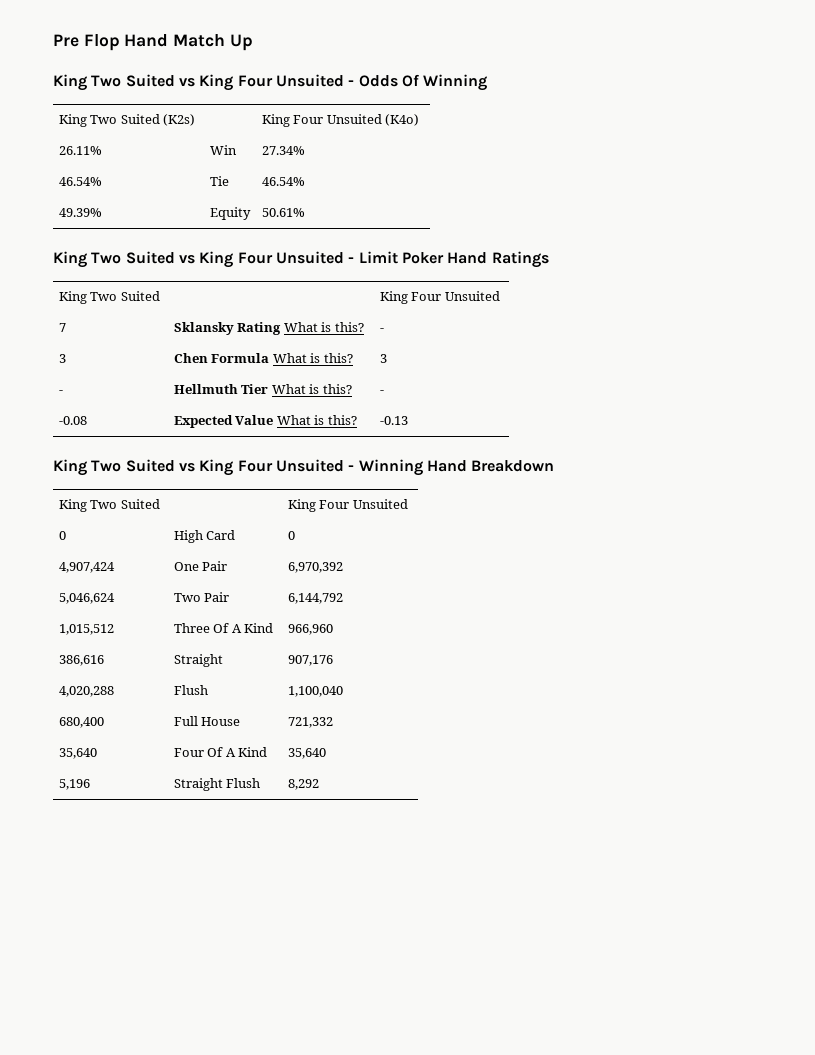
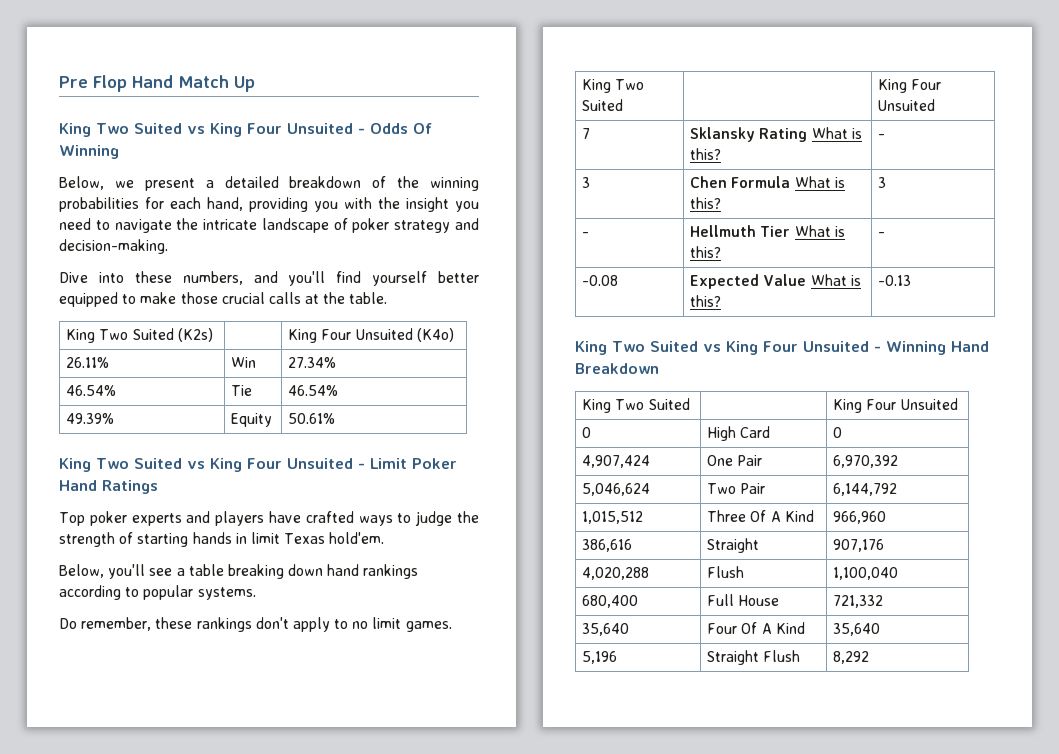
+ Below, we present a detailed breakdown of the winning probabilities for each hand, providing you with the insight you need to navigate the intricate landscape of poker strategy and decision-making.
+ Dive into these numbers, and you'll find yourself better equipped to make those crucial calls at the table.
+ Top poker experts and players have crafted ways to judge the strength of starting hands in limit Texas hold'em.
+ Below, you'll see a table breaking down hand rankings according to popular systems.
+ Do remember, these rankings don't apply to no limit games.

